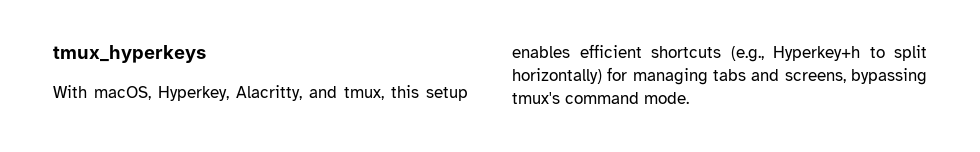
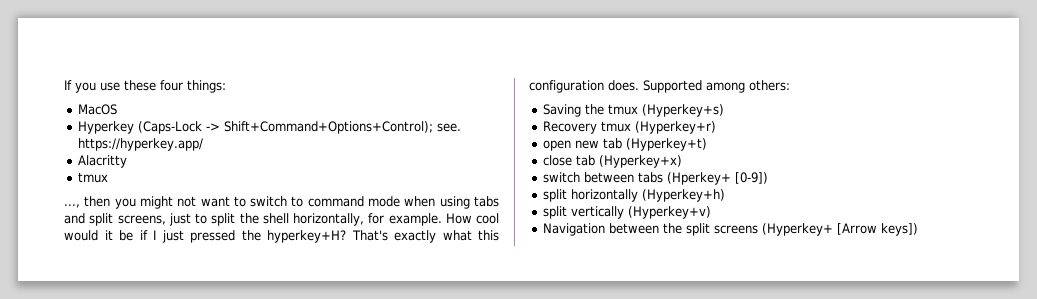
- tmux_hyperkeys
- With macOS, Hyperkey, Alacritty, and tmux, this setup enables efficient shortcuts (e.g., Hyperkey+h to split horizontally) for managing tabs and screens, bypassing tmux's command mode.
+ If you use these four things:
+ MacOS
+ Hyperkey (Caps-Lock -> Shift+Command+Options+Control); see. https://hyperkey.app/
+ Alacritty
+ tmux
+ ..., then you might not want to switch to command mode when using tabs and split screens, just to split the shell horizontally, for example. How cool would it be if I just pressed the hyperkey+H? That's exactly what this configuration does. Supported among others:
+ Saving the tmux (Hyperkey+s)
+ Recovery tmux (Hyperkey+r)
+ open new tab (Hyperkey+t)
+ close tab (Hyperkey+x)
+ switch between tabs (Hperkey+ [0-9])
+ split horizontally (Hyperkey+h)
+ split vertically (Hyperkey+v)
+ Navigation between the split screens (Hyperkey+ [Arrow keys])

